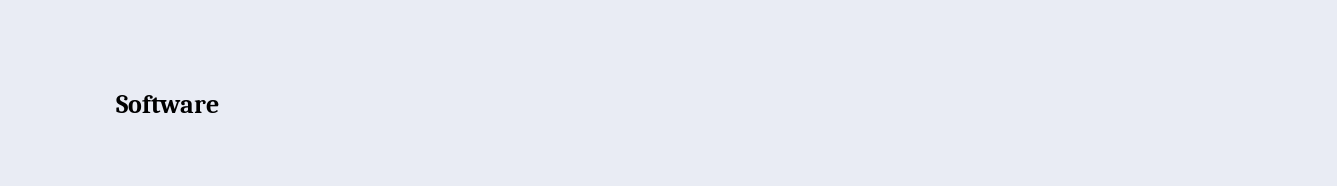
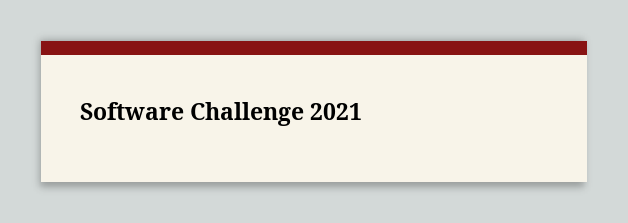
- Software
+ Software Challenge 2021

